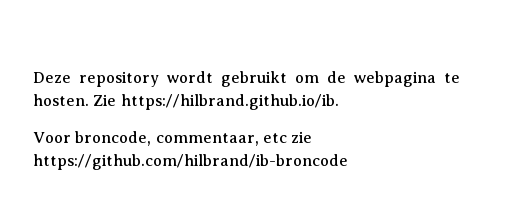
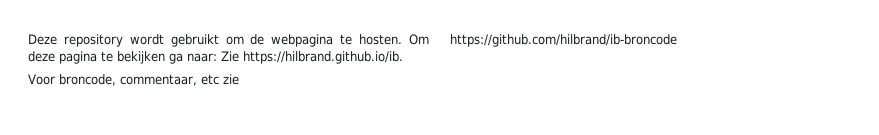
- Zie https://hilbrand.github.io/ib.
+ Om deze pagina te bekijken ga naar: Zie https://hilbrand.github.io/ib.

